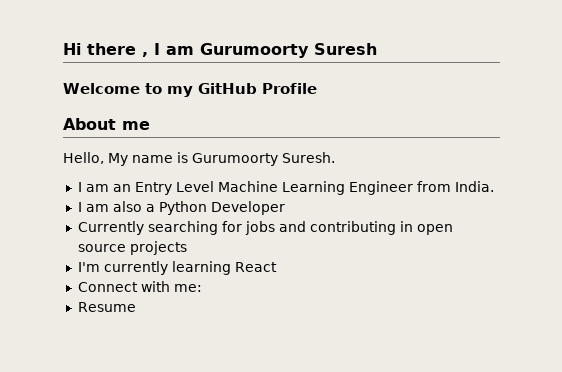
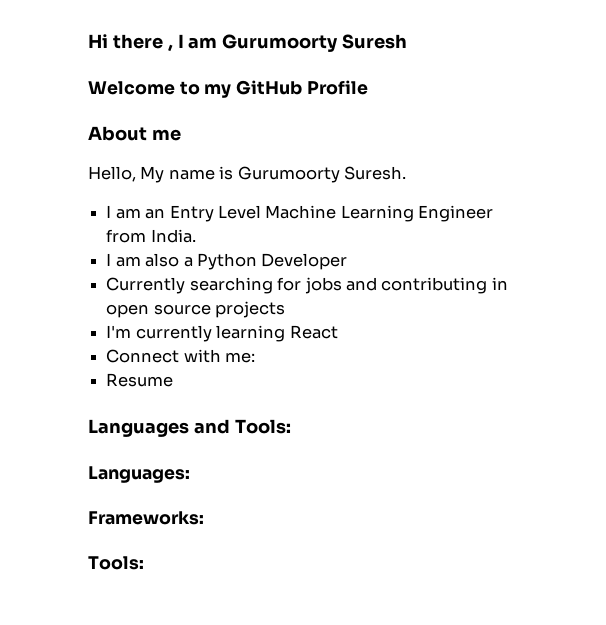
+ Languages and Tools:
+ Languages:
+ Frameworks:
+ Tools:

